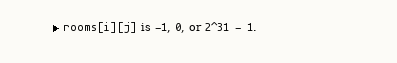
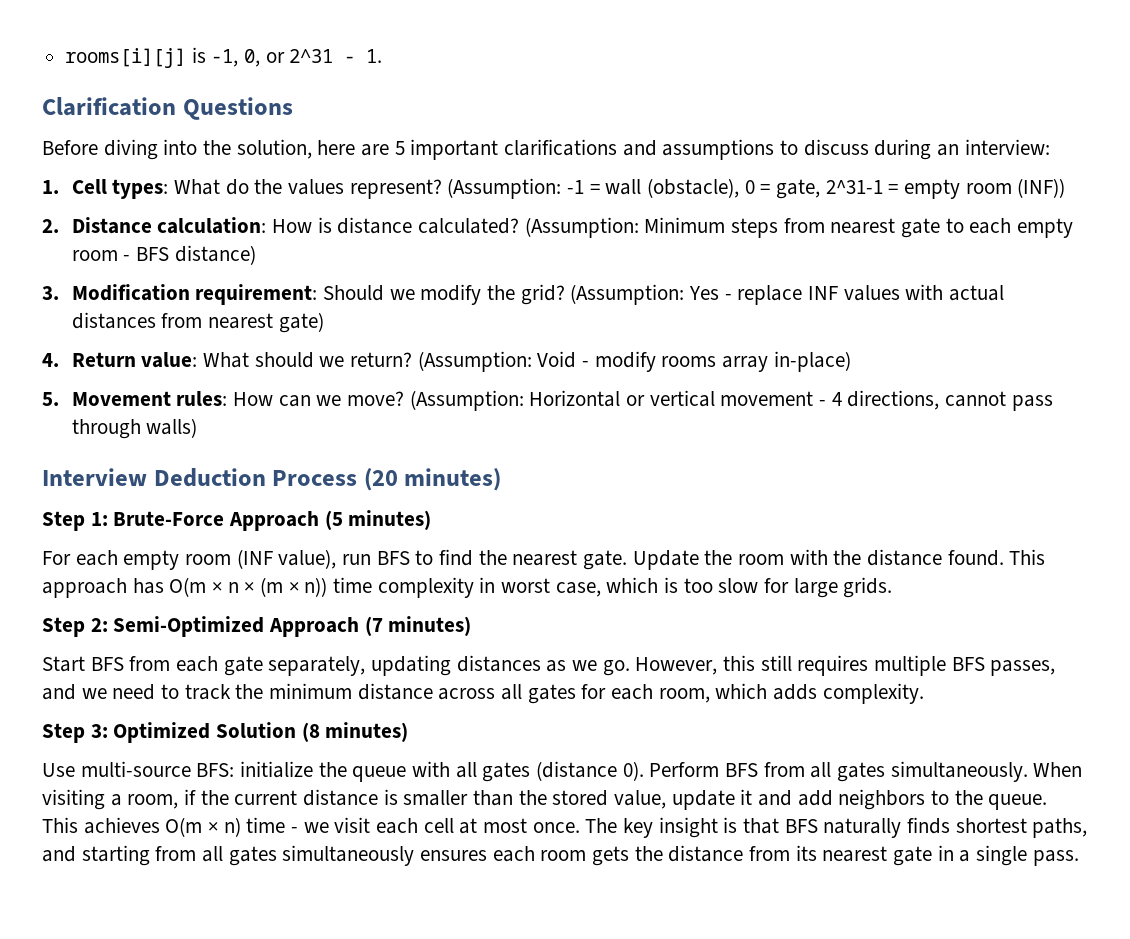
+ Clarification Questions
+ Before diving into the solution, here are 5 important clarifications and assumptions to discuss during an interview:
+ 1. Cell types: What do the values represent? (Assumption: -1 = wall (obstacle), 0 = gate, 2^31-1 = empty room (INF))
+ 2. Distance calculation: How is distance calculated? (Assumption: Minimum steps from nearest gate to each empty room - BFS distance)
+ 3. Modification requirement: Should we modify the grid? (Assumption: Yes - replace INF values with actual distances from nearest gate)
+ 4. Return value: What should we return? (Assumption: Void - modify rooms array in-place)
+ 5. Movement rules: How can we move? (Assumption: Horizontal or vertical movement - 4 directions, cannot pass through walls)
+ Interview Deduction Process (20 minutes)
+ Step 1: Brute-Force Approach (5 minutes)
+ For each empty room (INF value), run BFS to find the nearest gate. Update the room with the distance found. This approach has O(m × n × (m × n)) time complexity in worst case, which is too slow for large grids.
+ Step 2: Semi-Optimized Approach (7 minutes)
+ Start BFS from each gate separately, updating distances as we go. However, this still requires multiple BFS passes, and we need to track the minimum distance across all gates for each room, which adds complexity.
+ Step 3: Optimized Solution (8 minutes)
+ Use multi-source BFS: initialize the queue with all gates (distance 0). Perform BFS from all gates simultaneously. When visiting a room, if the current distance is smaller than the stored value, update it and add neighbors to the queue. This achieves O(m × n) time - we visit each cell at most once. The key insight is that BFS naturally finds shortest paths, and starting from all gates simultaneously ensures each room gets the distance from its nearest gate in a single pass.

